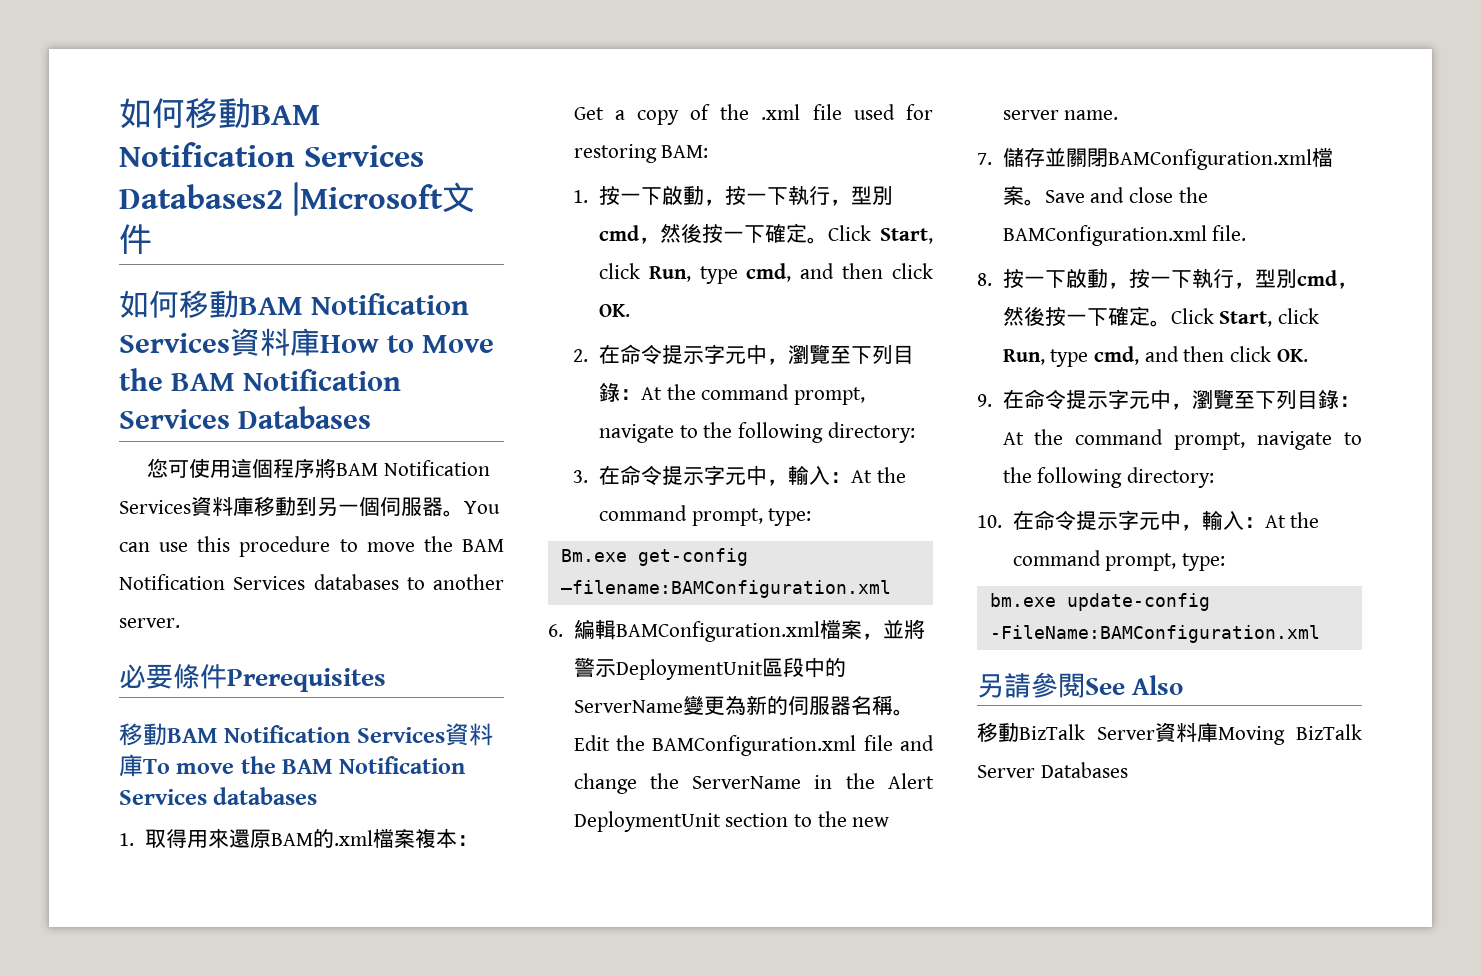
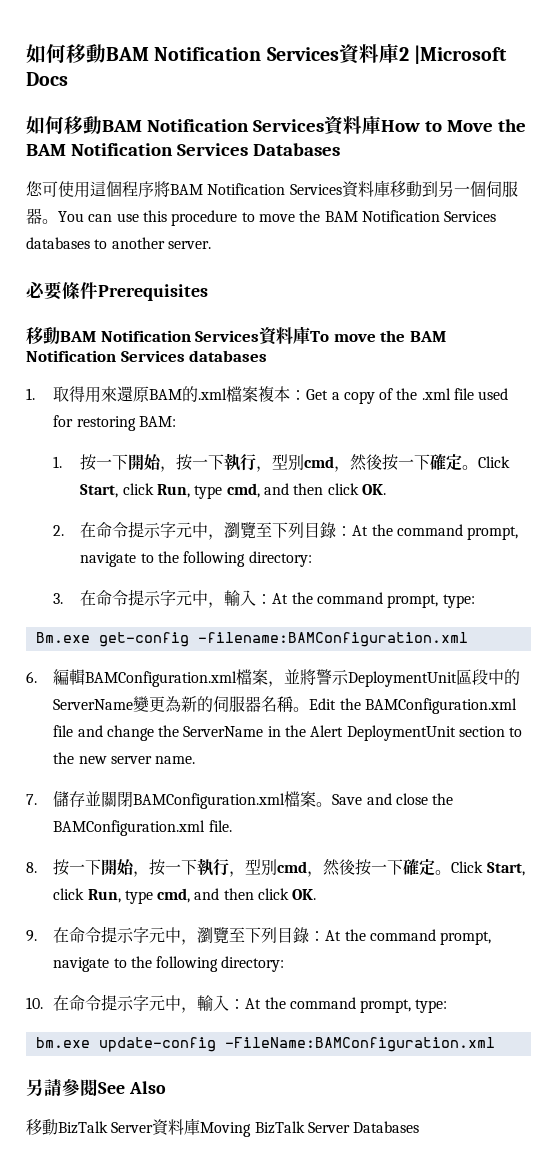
- 如何移動BAM Notification Services Databases2 |Microsoft文件
+ 如何移動BAM Notification Services資料庫2 |Microsoft Docs
- 1.按一下啟動，按一下執行，型別cmd，然後按一下確定。
+ 1.按一下開始，按一下執行，型別cmd，然後按一下確定。
- 8.按一下啟動，按一下執行，型別cmd，然後按一下確定。
+ 8.按一下開始，按一下執行，型別cmd，然後按一下確定。

